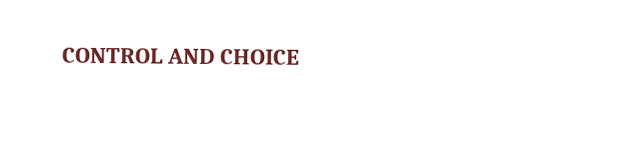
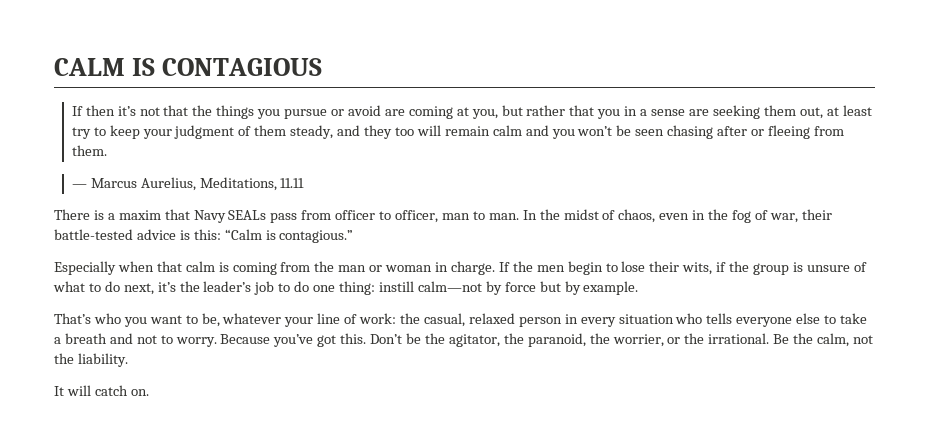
- CONTROL AND CHOICE
+ CALM IS CONTAGIOUS
+ If then it’s not that the things you pursue or avoid are coming at you, but rather that you in a sense are seeking them out, at least try to keep your judgment of them steady, and they too will remain calm and you won’t be seen chasing after or fleeing from them.
+ — Marcus Aurelius, Meditations, 11.11
+ There is a maxim that Navy SEALs pass from officer to officer, man to man. In the midst of chaos, even in the fog of war, their battle-tested advice is this: “Calm is contagious.”
+ Especially when that calm is coming from the man or woman in charge. If the men begin to lose their wits, if the group is unsure of what to do next, it’s the leader’s job to do one thing: instill calm—not by force but by example.
+ That’s who you want to be, whatever your line of work: the casual, relaxed person in every situation who tells everyone else to take a breath and not to worry. Because you’ve got this. Don’t be the agitator, the paranoid, the worrier, or the irrational. Be the calm, not the liability.
+ It will catch on.

